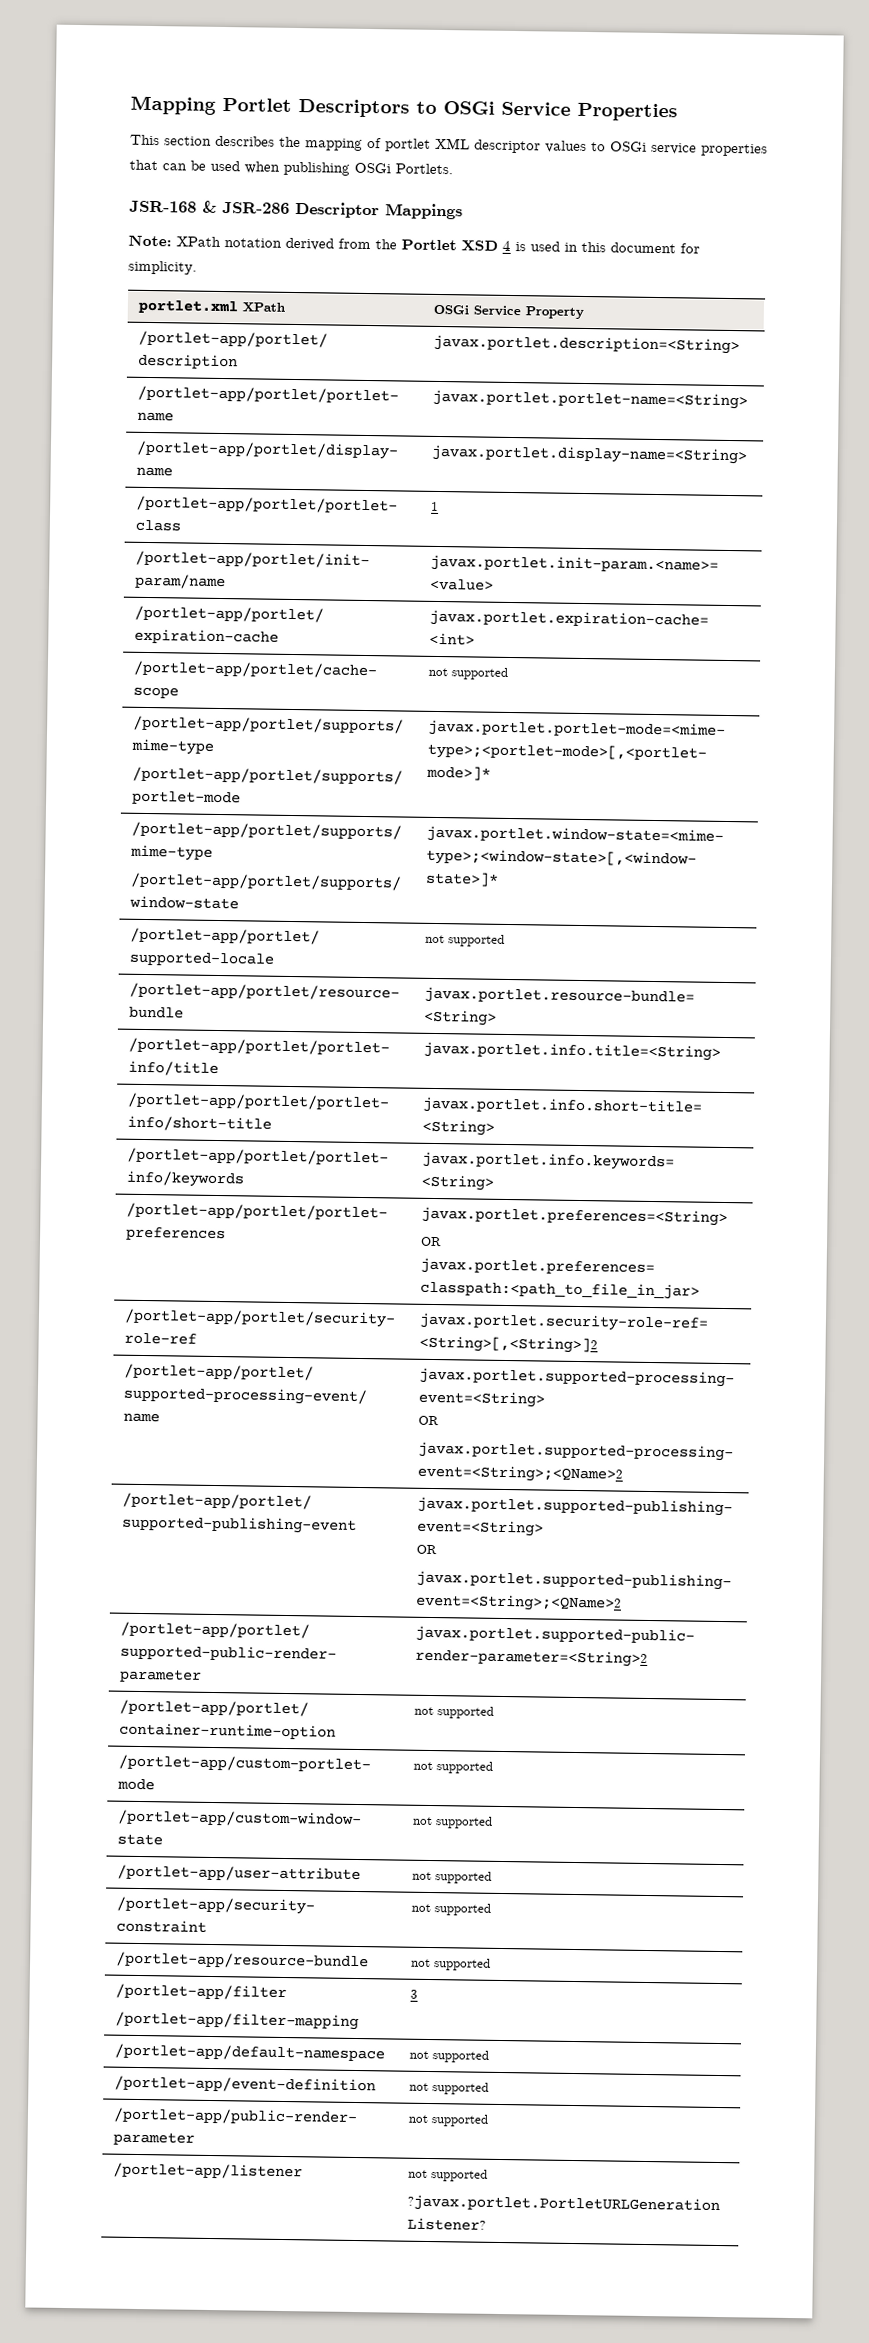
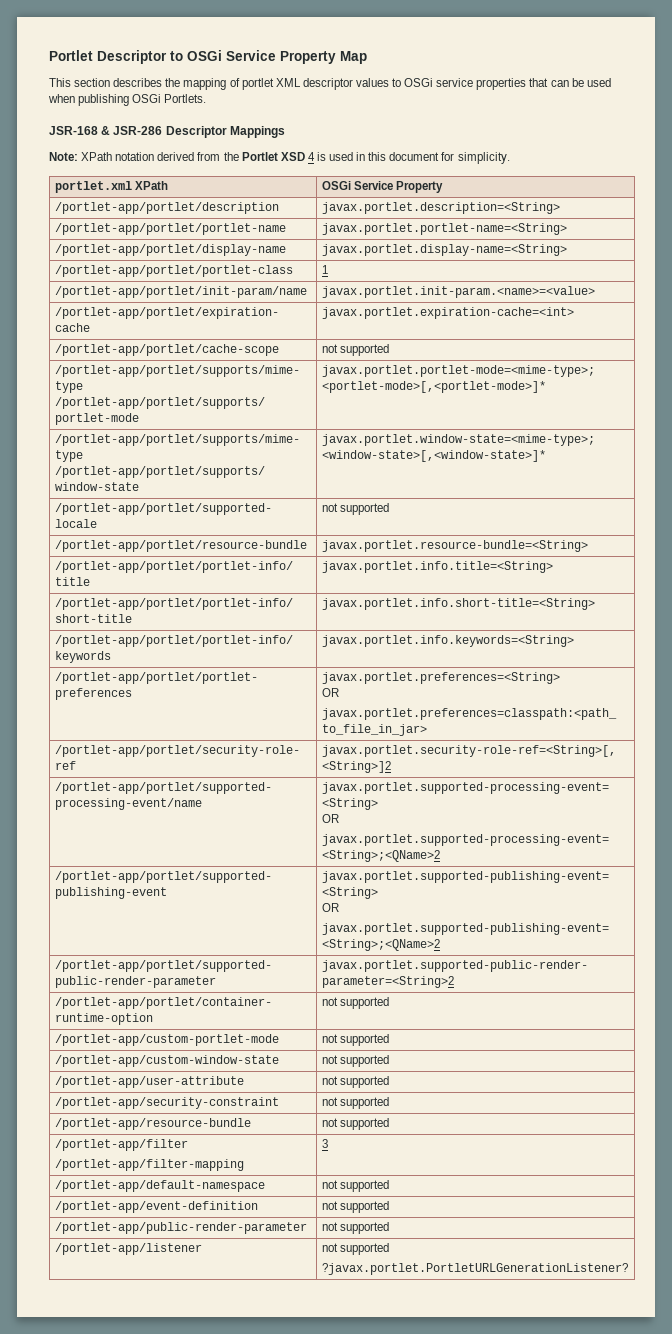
- Mapping Portlet Descriptors to OSGi Service Properties
+ Portlet Descriptor to OSGi Service Property Map

